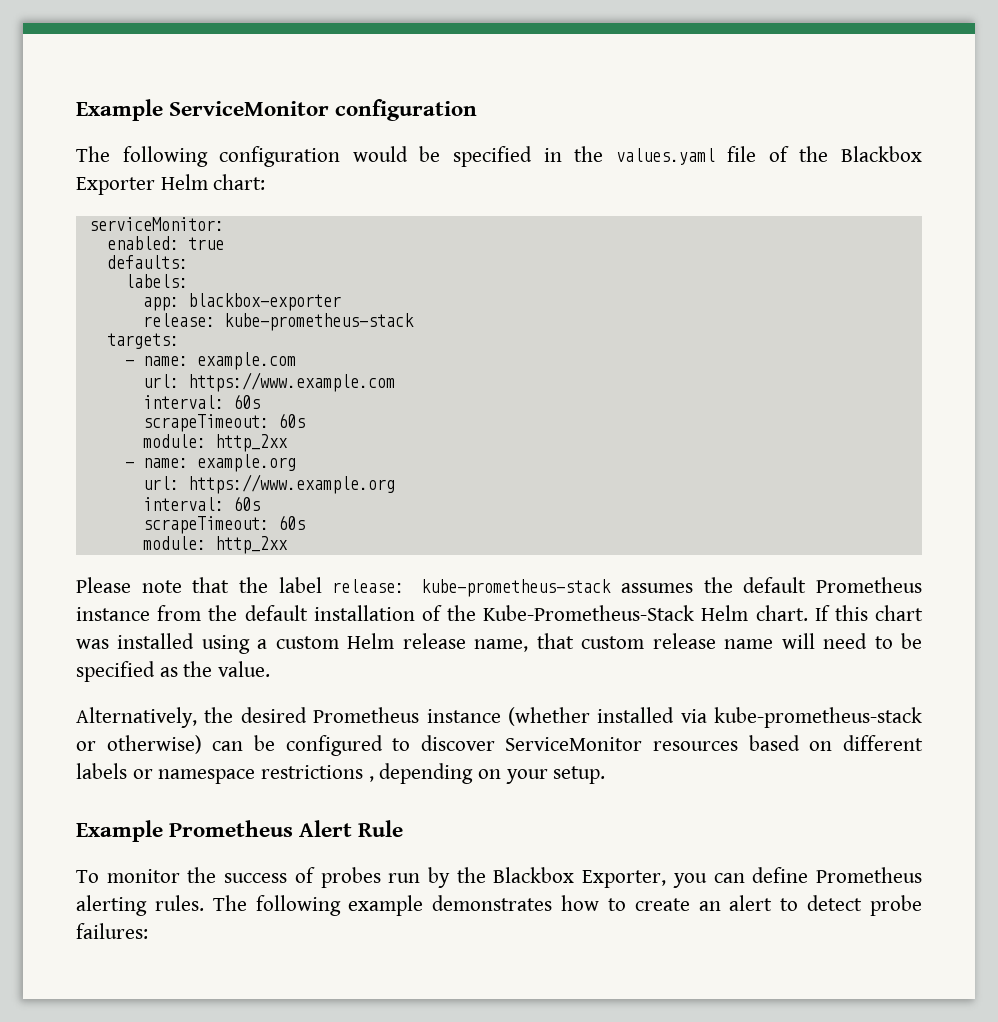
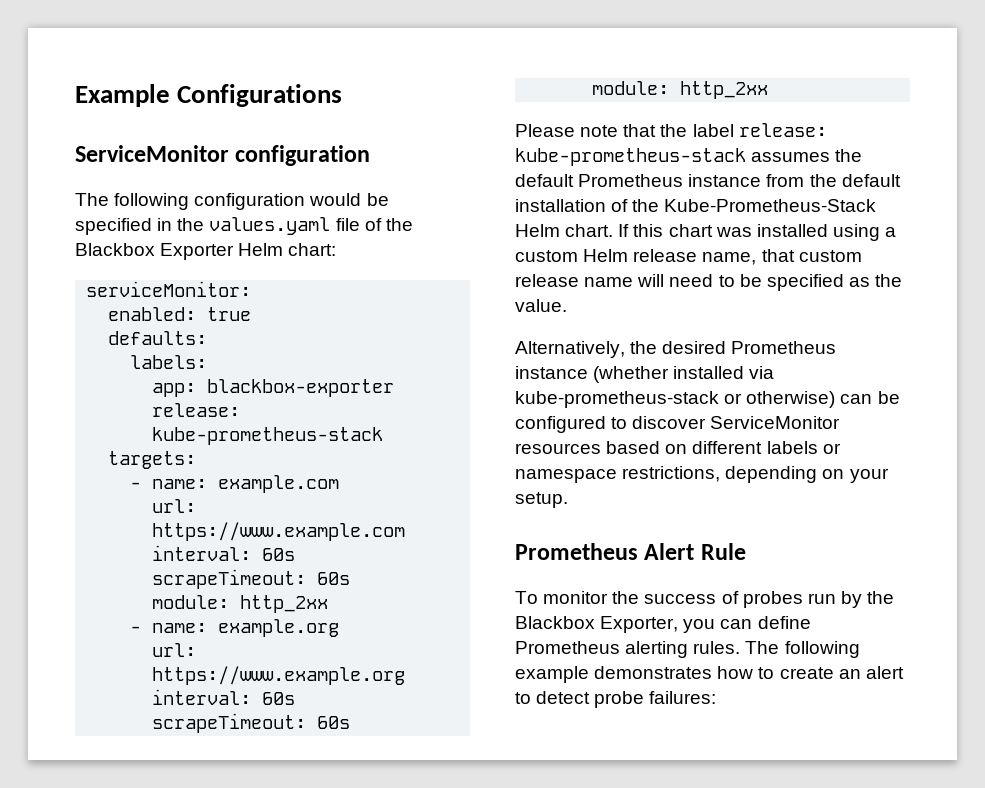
- Example ServiceMonitor configuration
+ Example Configurations
+ ServiceMonitor configuration
- Alternatively, the desired Prometheus instance (whether installed via kube-prometheus-stack or otherwise) can be configured to discover ServiceMonitor resources based on different labels or namespace restrictions , depending on your setup.
+ Alternatively, the desired Prometheus instance (whether installed via kube-prometheus-stack or otherwise) can be configured to discover ServiceMonitor resources based on different labels or namespace restrictions, depending on your setup.
- Example Prometheus Alert Rule
+ Prometheus Alert Rule

